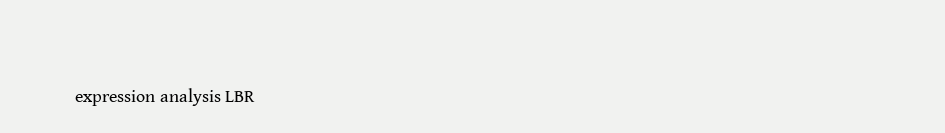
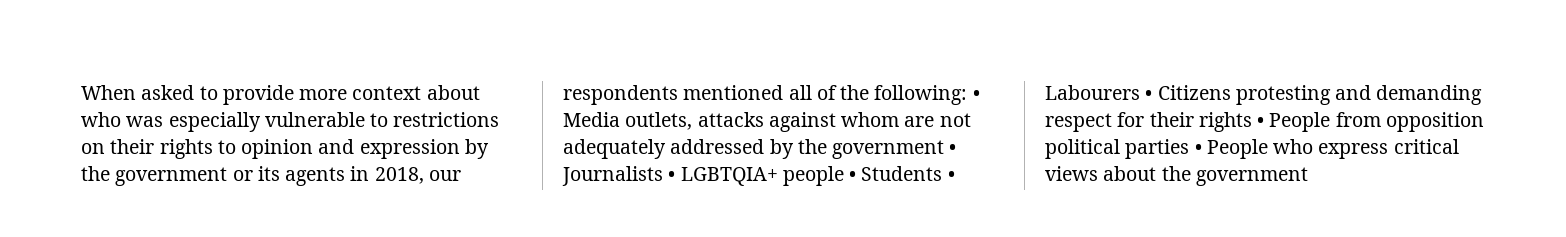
- expression analysis LBR
+ When asked to provide more context about who was especially vulnerable to restrictions on their rights to opinion and expression by the government or its agents in 2018, our respondents mentioned all of the following: • Media outlets, attacks against whom are not adequately addressed by the government • Journalists • LGBTQIA+ people • Students • Labourers • Citizens protesting and demanding respect for their rights • People from opposition political parties • People who express critical views about the government

